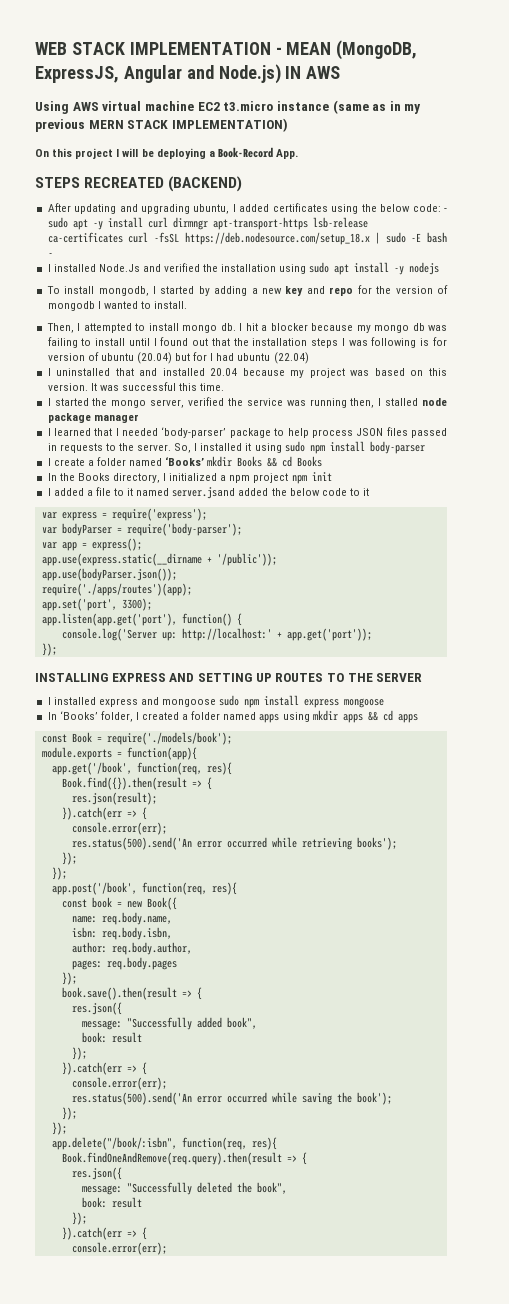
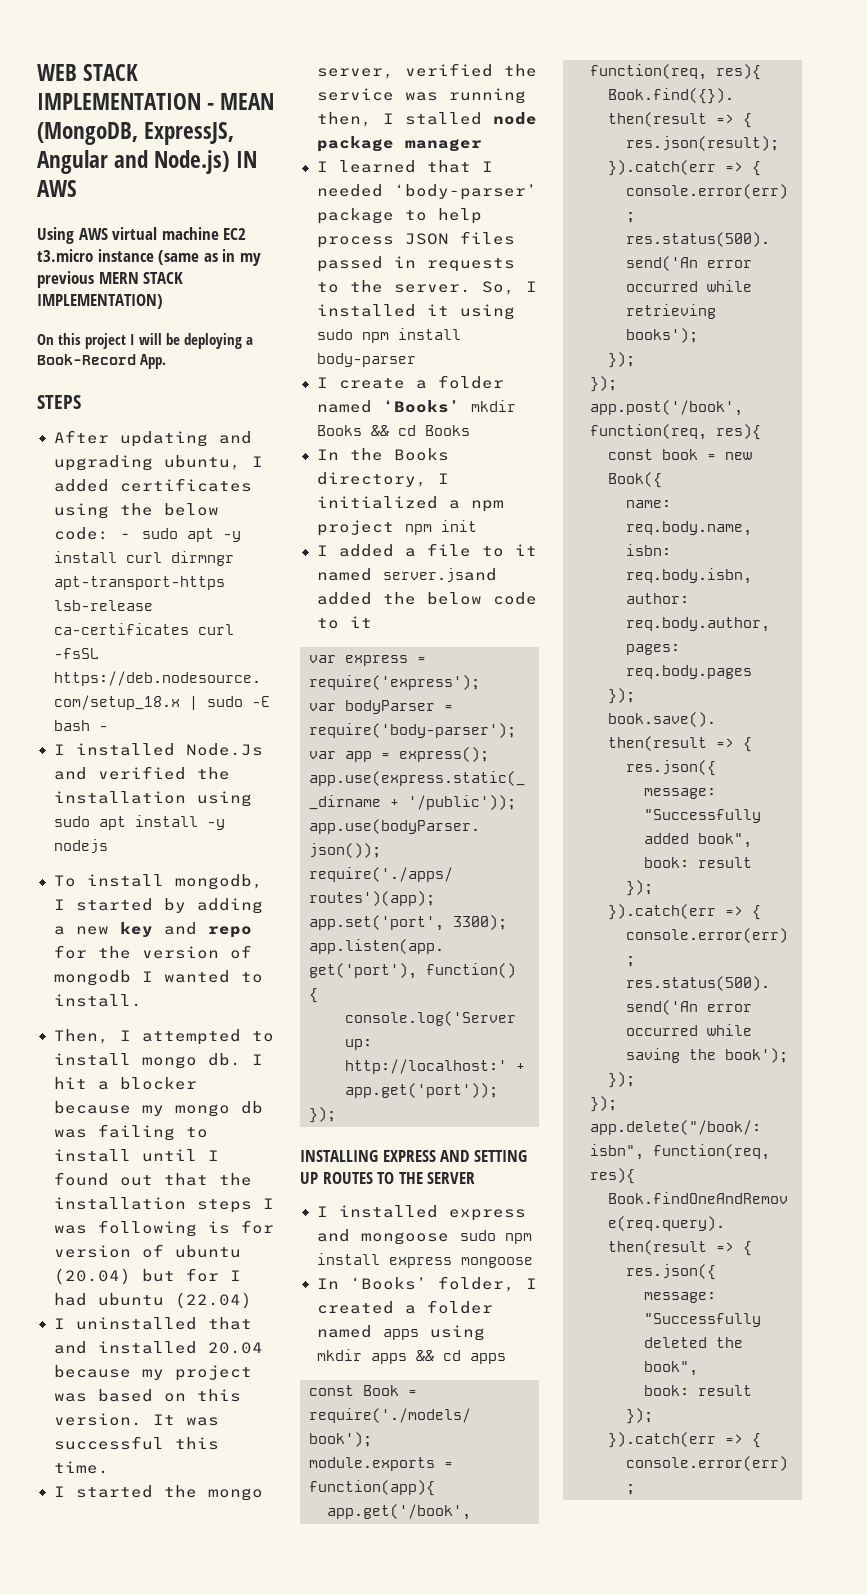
- STEPS RECREATED (BACKEND)
+ STEPS

